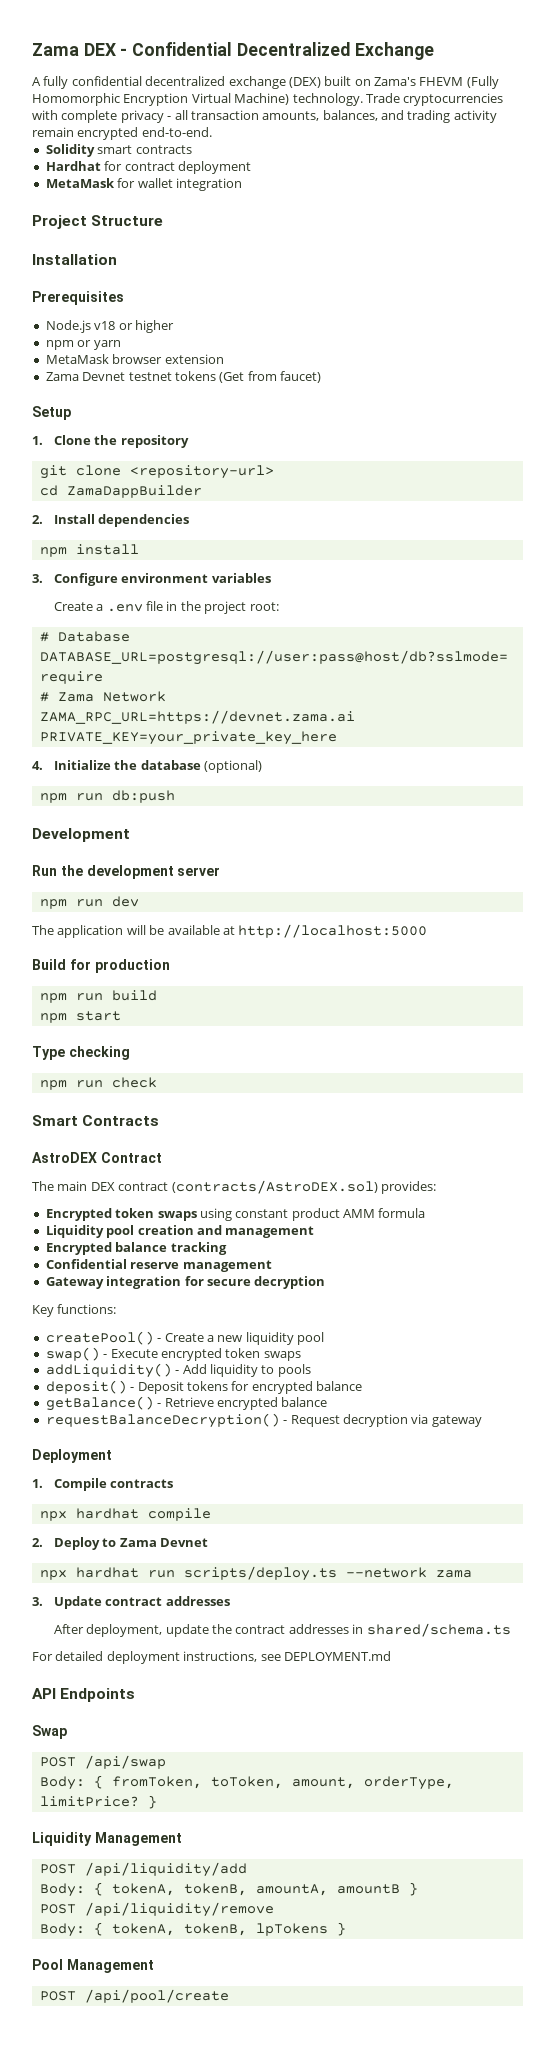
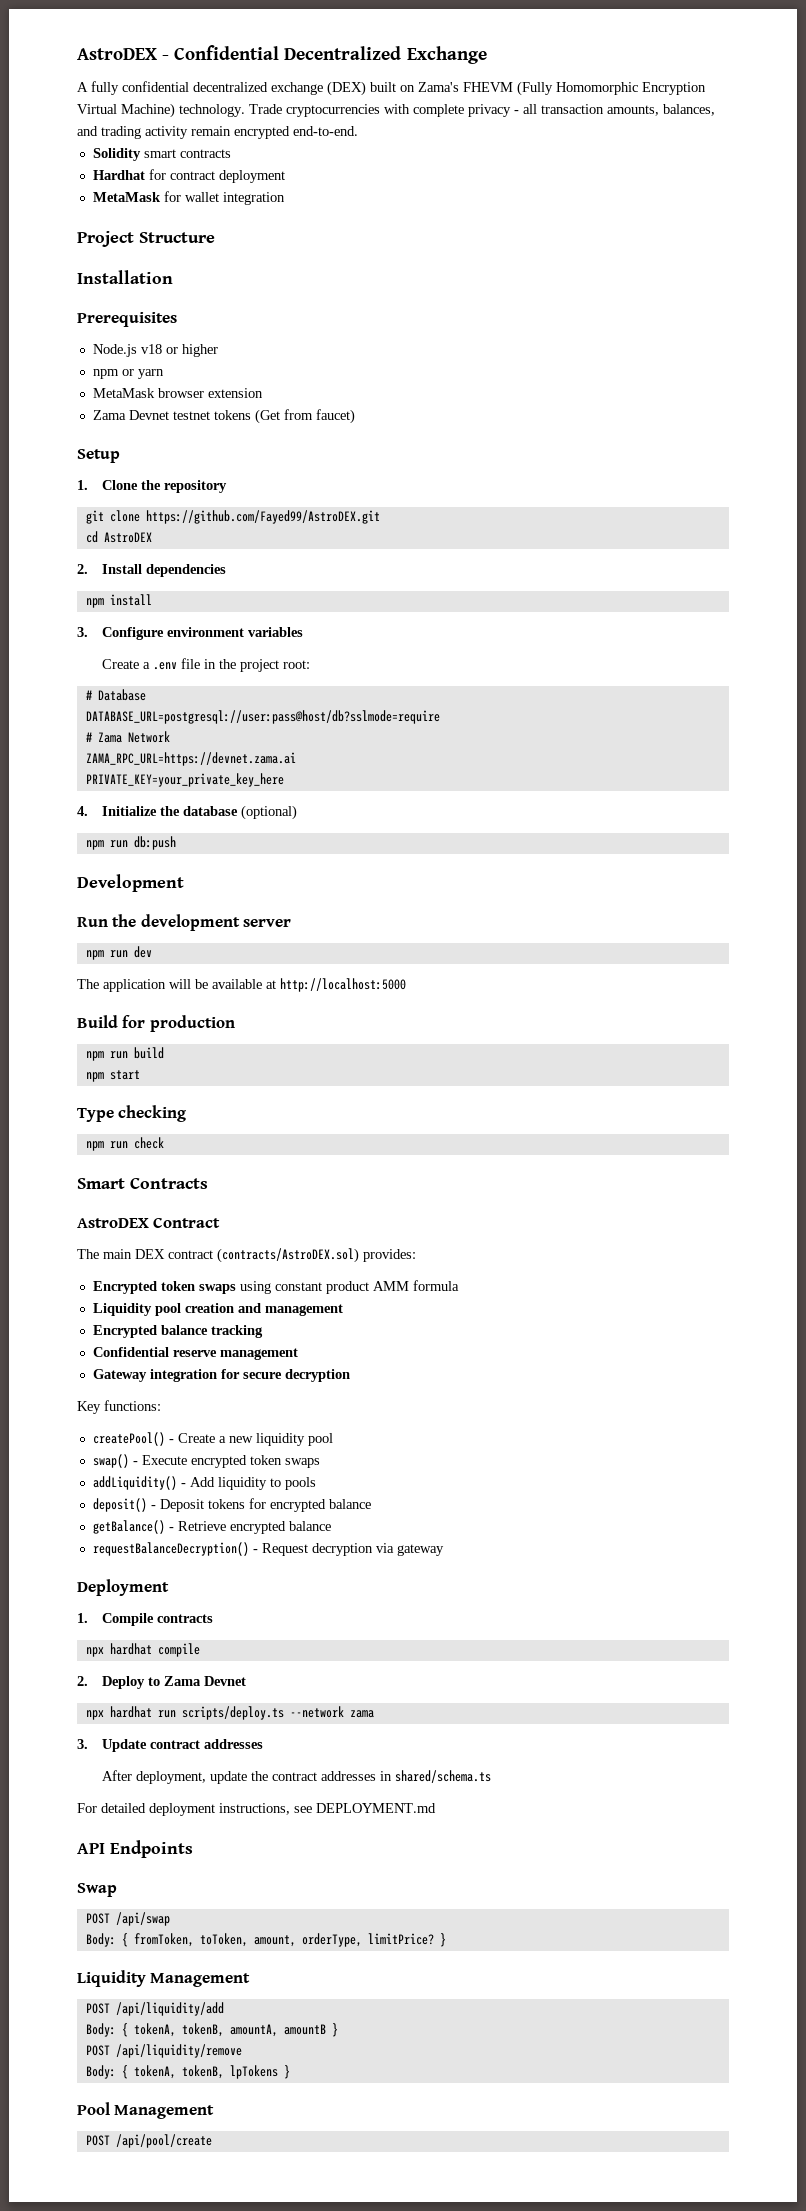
- Zama DEX - Confidential Decentralized Exchange
+ AstroDEX - Confidential Decentralized Exchange
- git clone <repository-url>
+ git clone https://github.com/Fayed99/AstroDEX.git
- cd ZamaDappBuilder
+ cd AstroDEX

